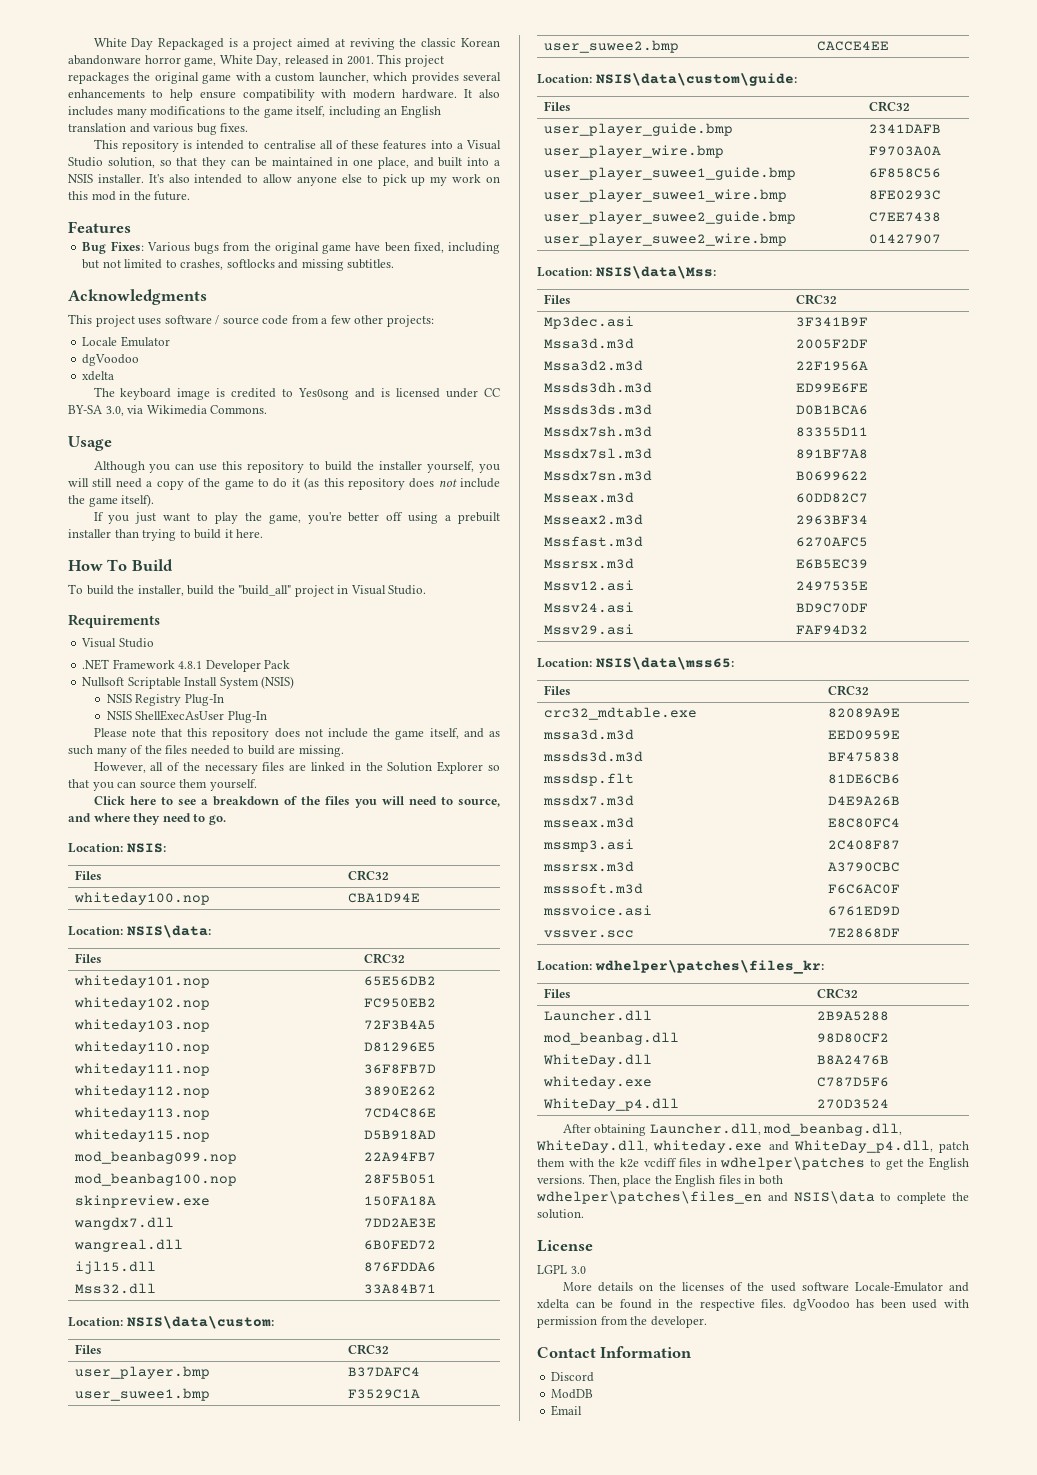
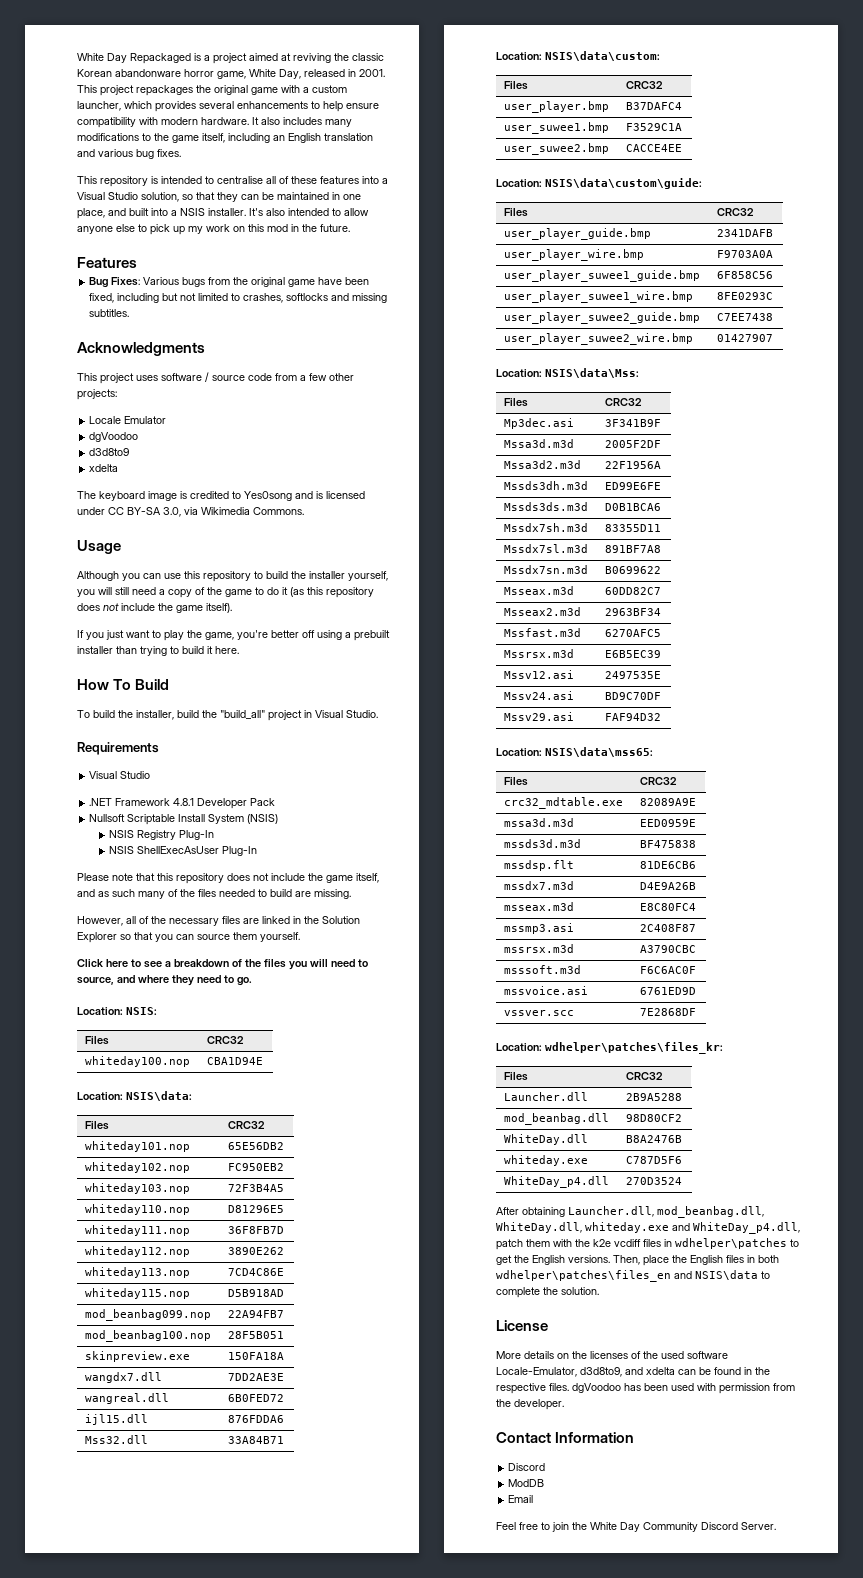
+ d3d8to9
- LGPL 3.0
- More details on the licenses of the used software Locale-Emulator and xdelta can be found in the respective files. dgVoodoo has been used with permission from the developer.
+ More details on the licenses of the used software Locale-Emulator, d3d8to9, and xdelta can be found in the respective files. dgVoodoo has been used with permission from the developer.
+ Feel free to join the White Day Community Discord Server.

